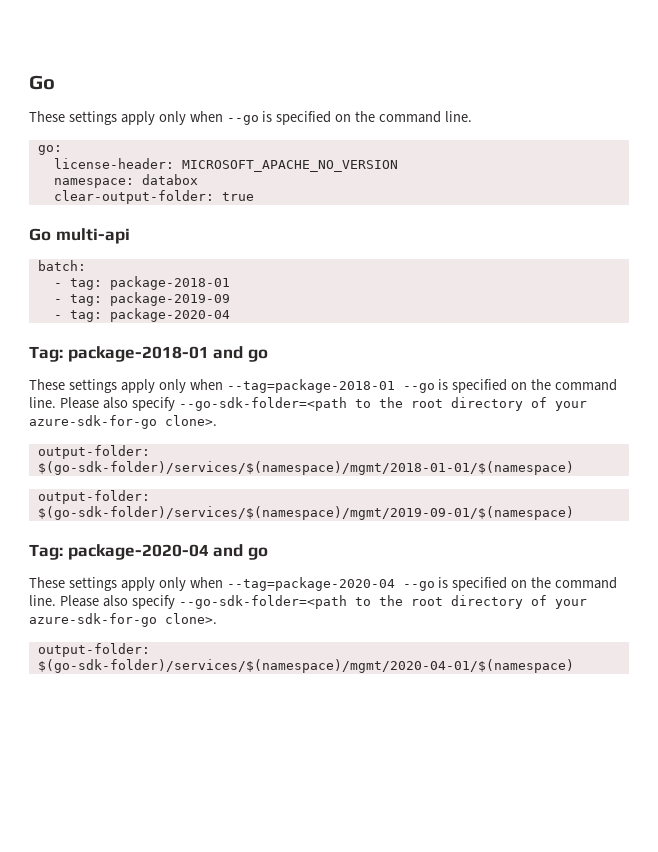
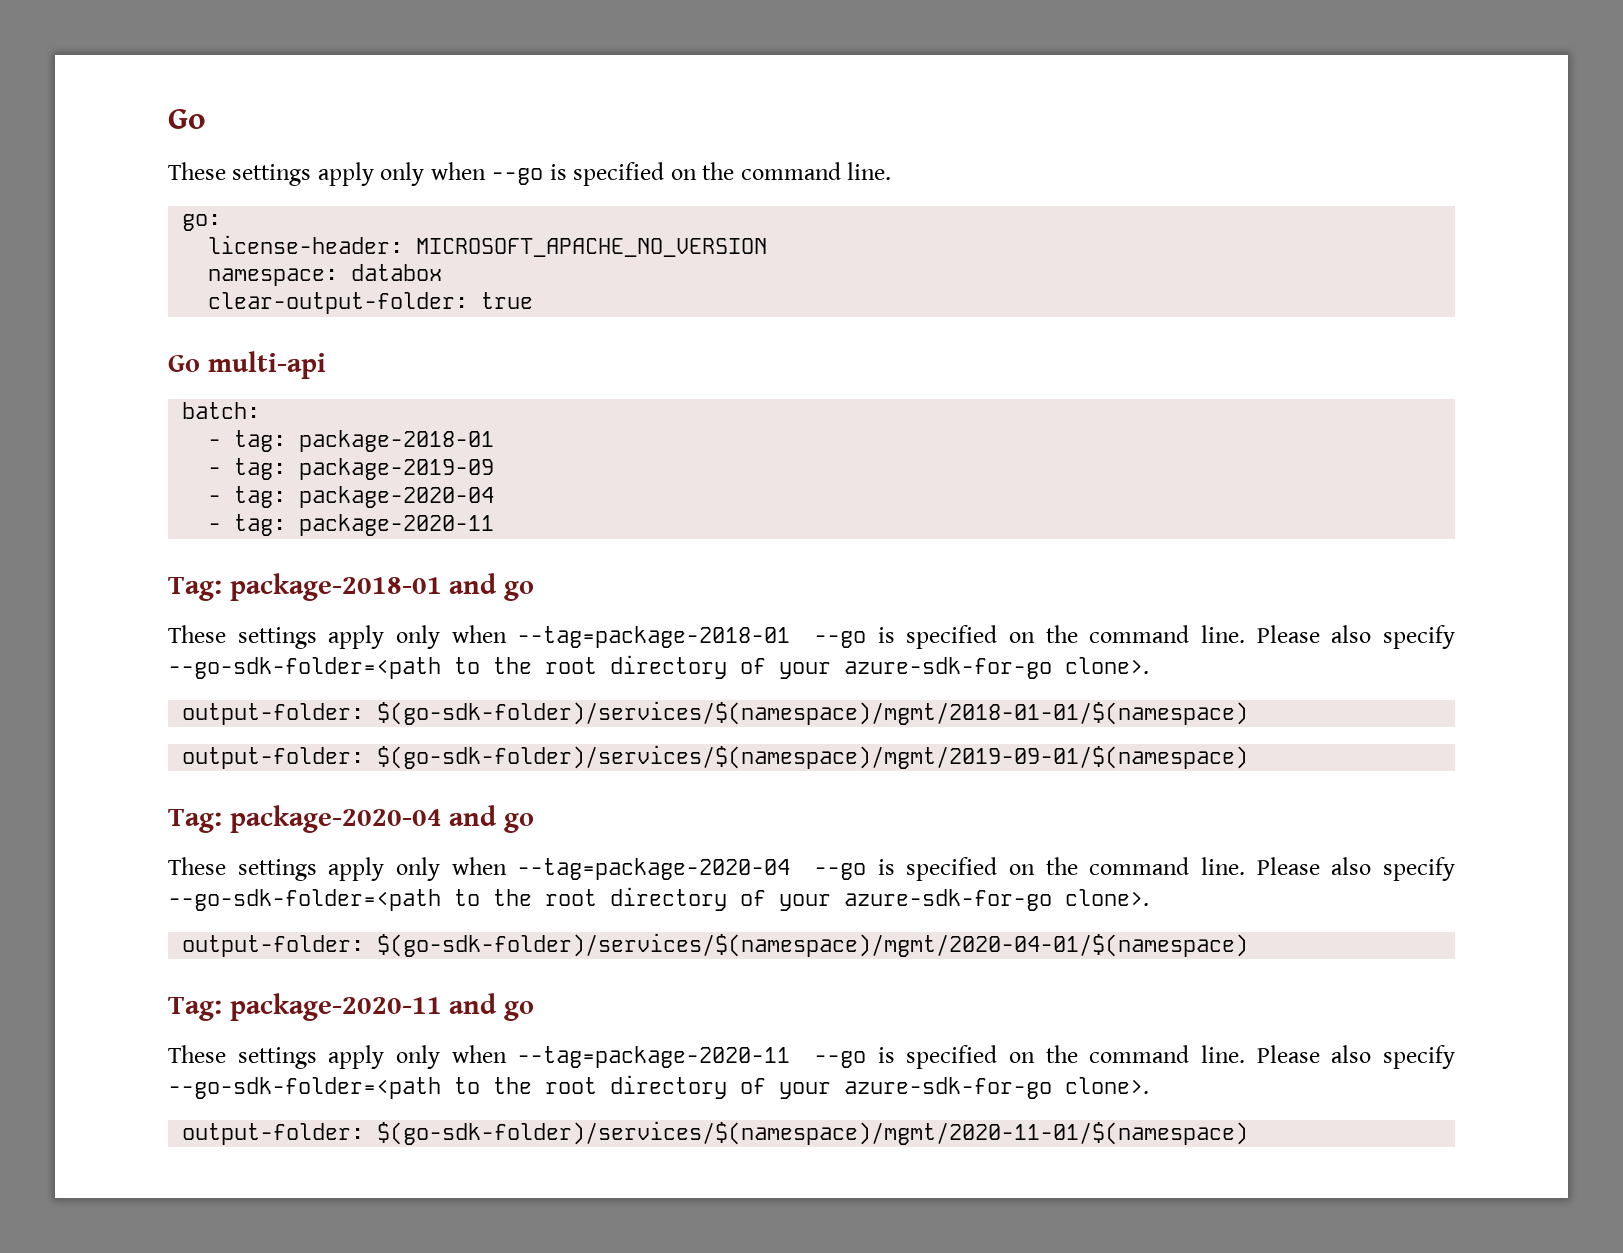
+ - tag: package-2020-11
+ Tag: package-2020-11 and go
+ These settings apply only when --tag=package-2020-11 --go is specified on the command line. Please also specify --go-sdk-folder=<path to the root directory of your azure-sdk-for-go clone>.
+ output-folder: $(go-sdk-folder)/services/$(namespace)/mgmt/2020-11-01/$(namespace)

